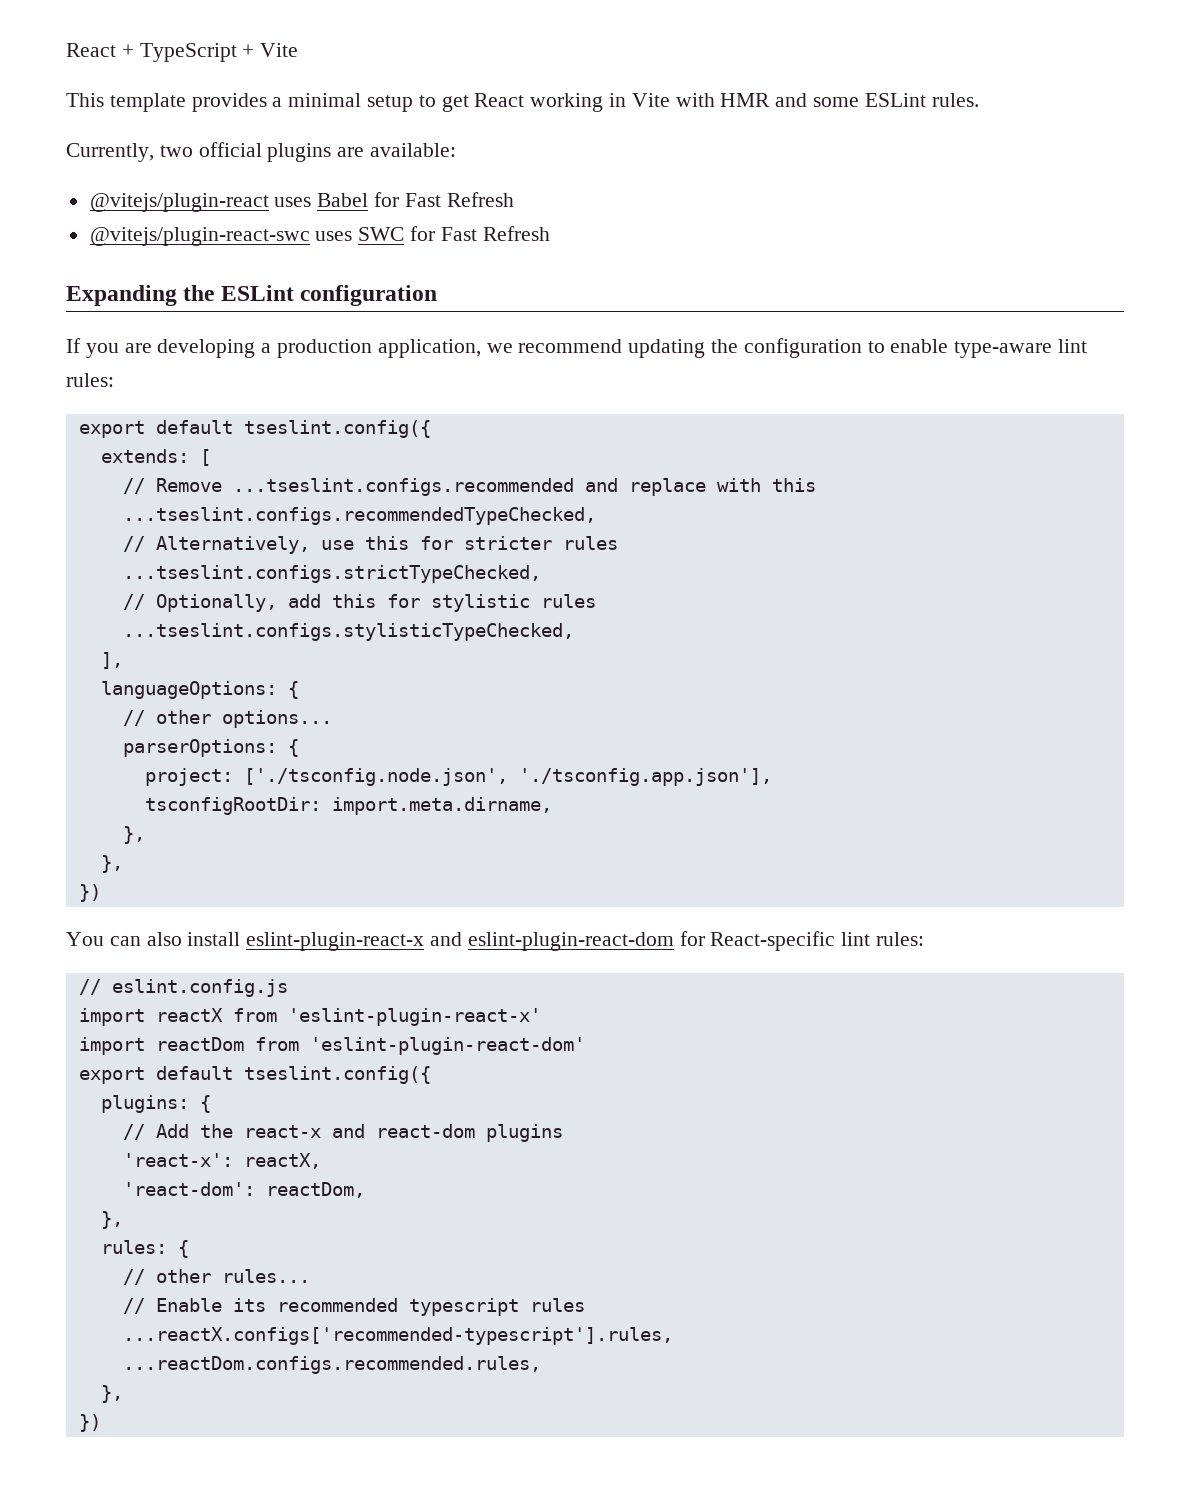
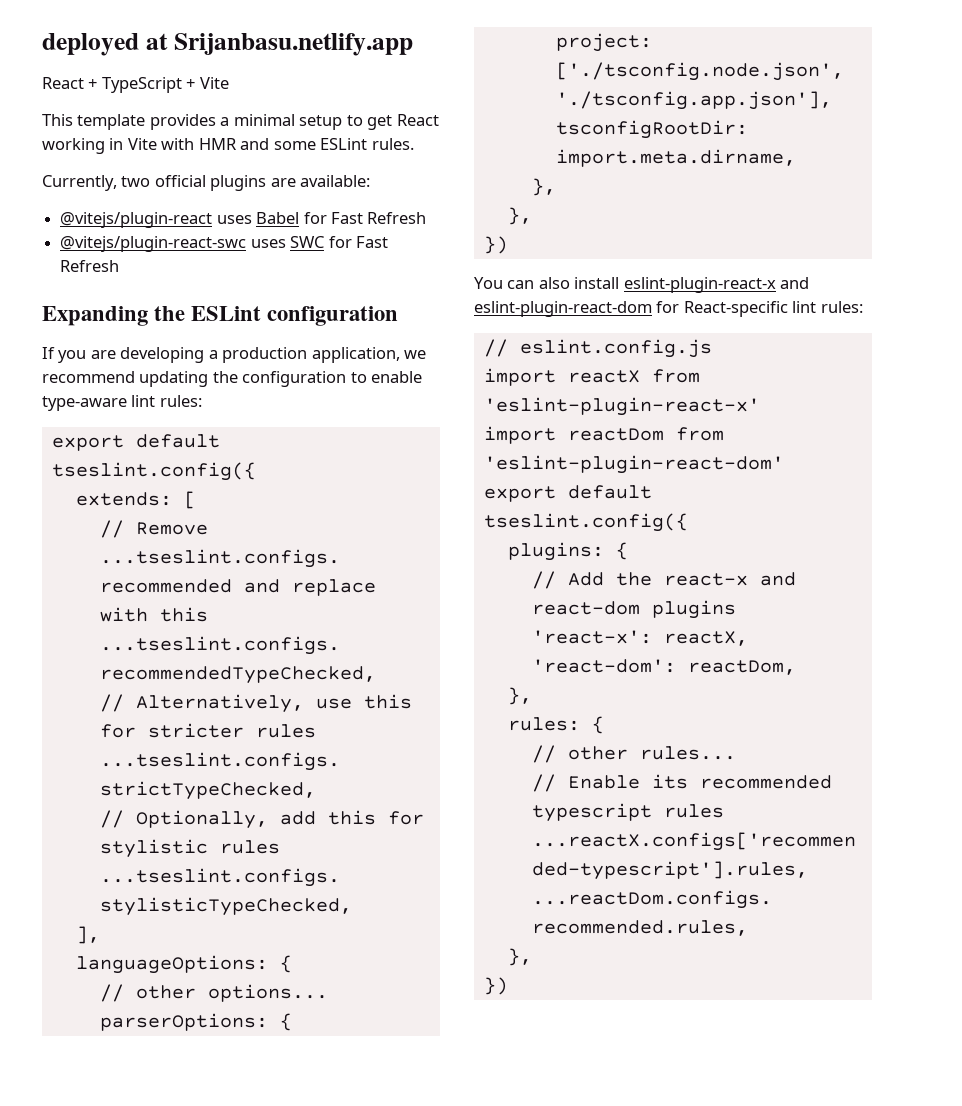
+ deployed at Srijanbasu.netlify.app

